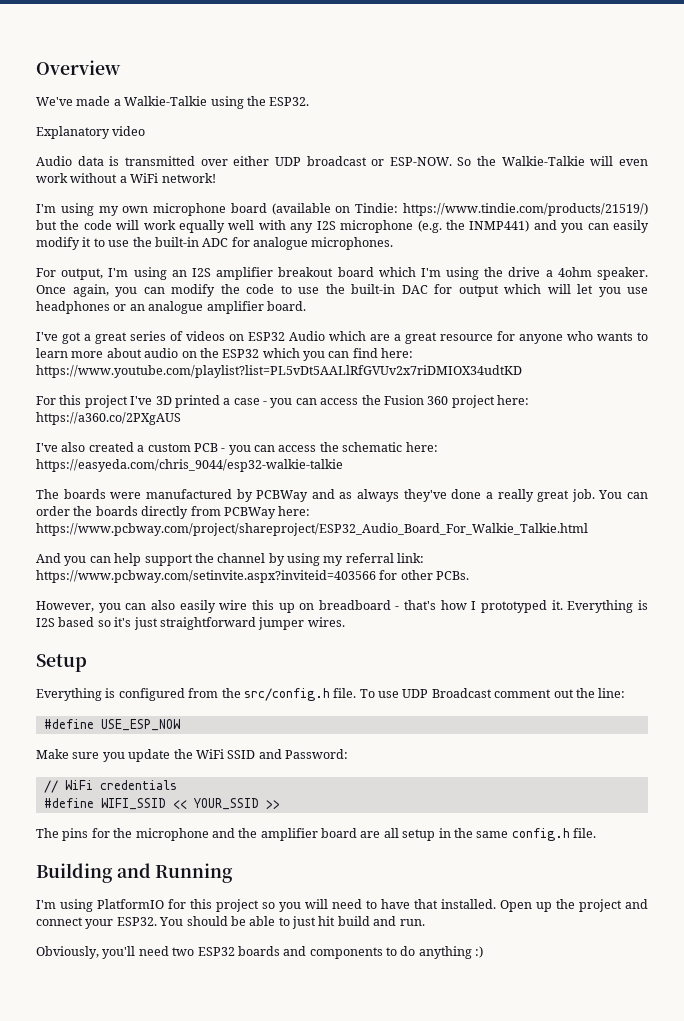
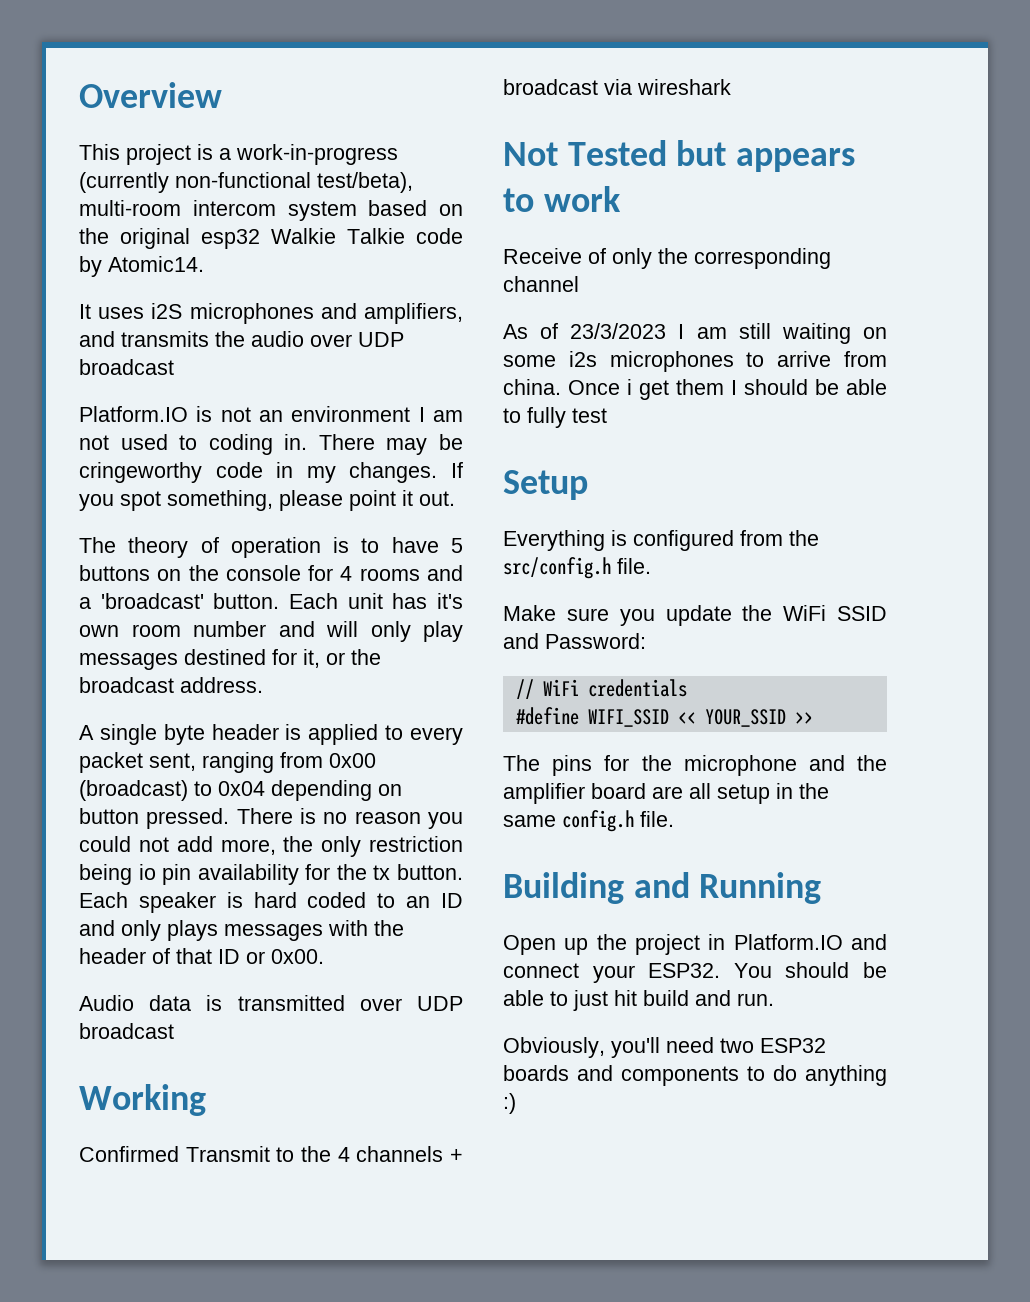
- We've made a Walkie-Talkie using the ESP32.
- Explanatory video
+ This project is a work-in-progress (currently non-functional test/beta), multi-room intercom system based on the original esp32 Walkie Talkie code by Atomic14.
+ It uses i2S microphones and amplifiers, and transmits the audio over UDP broadcast
+ Platform.IO is not an environment I am not used to coding in. There may be cringeworthy code in my changes. If you spot something, please point it out.
+ The theory of operation is to have 5 buttons on the console for 4 rooms and a 'broadcast' button. Each unit has it's own room number and will only play messages destined for it, or the broadcast address.
+ A single byte header is applied to every packet sent, ranging from 0x00 (broadcast) to 0x04 depending on button pressed. There is no reason you could not add more, the only restriction being io pin availability for the tx button. Each speaker is hard coded to an ID and only plays messages with the header of that ID or 0x00.
- Audio data is transmitted over either UDP broadcast or ESP-NOW. So the Walkie-Talkie will even work without a WiFi network!
- I'm using my own microphone board (available on Tindie: https://www.tindie.com/products/21519/) but the code will work equally well with any I2S microphone (e.g. the INMP441) and you can easily modify it to use the built-in ADC for analogue microphones.
- For output, I'm using an I2S amplifier breakout board which I'm using the drive a 4ohm speaker. Once again, you can modify the code to use the built-in DAC for output which will let you use headphones or an analogue amplifier board.
- I've got a great series of videos on ESP32 Audio which are a great resource for anyone who wants to learn more about audio on the ESP32 which you can find here: https://www.youtube.com/playlist?list=PL5vDt5AALlRfGVUv2x7riDMIOX34udtKD
- For this project I've 3D printed a case - you can access the Fusion 360 project here: https://a360.co/2PXgAUS
- I've also created a custom PCB - you can access the schematic here: https://easyeda.com/chris_9044/esp32-walkie-talkie
- The boards were manufactured by PCBWay and as always they've done a really great job. You can order the boards directly from PCBWay here: https://www.pcbway.com/project/shareproject/ESP32_Audio_Board_For_Walkie_Talkie.html
- And you can help support the channel by using my referral link: https://www.pcbway.com/setinvite.aspx?inviteid=403566 for other PCBs.
- However, you can also easily wire this up on breadboard - that's how I prototyped it. Everything is I2S based so it's just straightforward jumper wires.
+ Audio data is transmitted over UDP broadcast
+ Working
+ Confirmed Transmit to the 4 channels + broadcast via wireshark
+ Not Tested but appears to work
+ Receive of only the corresponding channel
+ As of 23/3/2023 I am still waiting on some i2s microphones to arrive from china. Once i get them I should be able to fully test
- To use UDP Broadcast comment out the line:
- #define USE_ESP_NOW
- I'm using PlatformIO for this project so you will need to have that installed. Open up the project and connect your ESP32.
+ Open up the project in Platform.IO and connect your ESP32.

